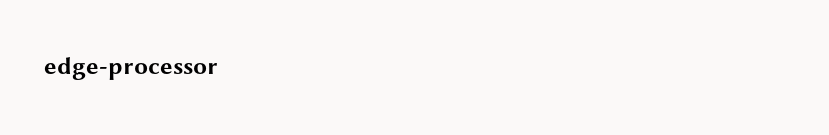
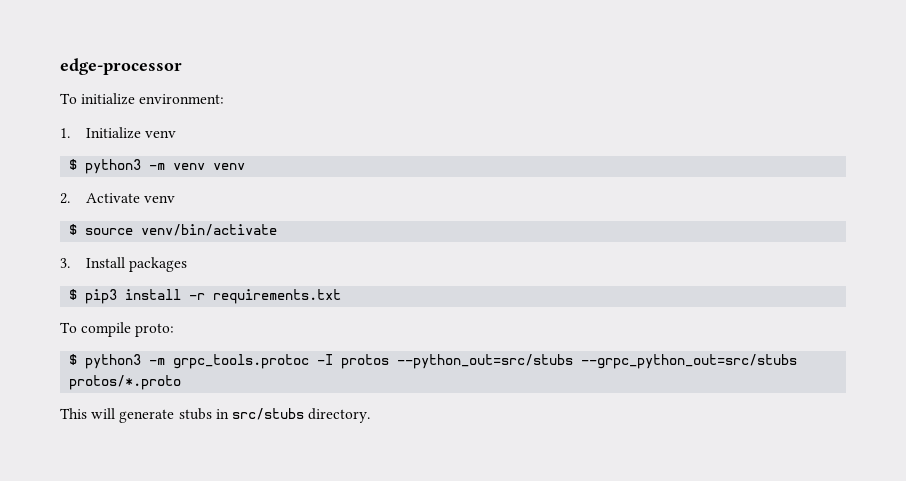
+ To initialize environment:
+ 1. Initialize venv
+ $ python3 -m venv venv
+ 2. Activate venv
+ $ source venv/bin/activate
+ 3. Install packages
+ $ pip3 install -r requirements.txt
+ To compile proto:
+ $ python3 -m grpc_tools.protoc -I protos --python_out=src/stubs --grpc_python_out=src/stubs protos/*.proto
+ This will generate stubs in src/stubs directory.

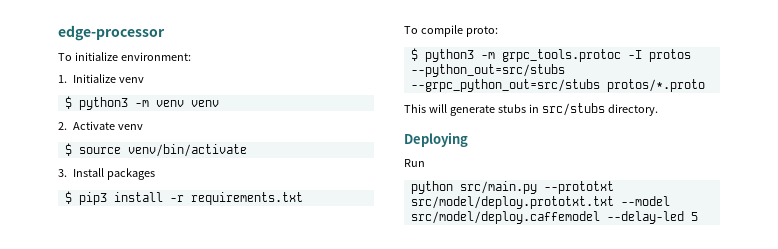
+ Deploying
+ Run
+ python src/main.py --prototxt src/model/deploy.prototxt.txt --model src/model/deploy.caffemodel --delay-led 5

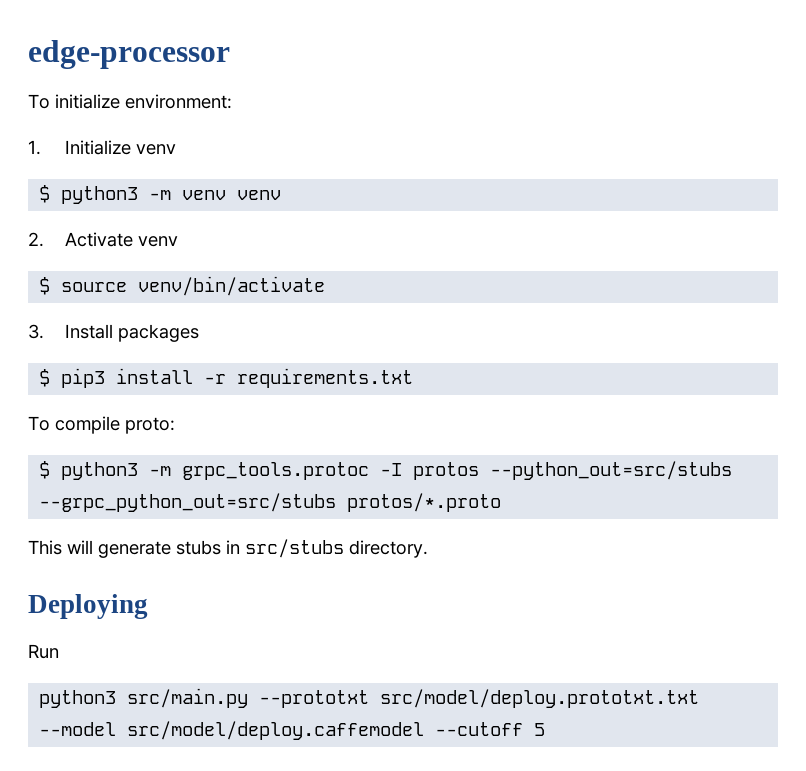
- python src/main.py --prototxt src/model/deploy.prototxt.txt --model src/model/deploy.caffemodel --delay-led 5
+ python3 src/main.py --prototxt src/model/deploy.prototxt.txt --model src/model/deploy.caffemodel --cutoff 5

